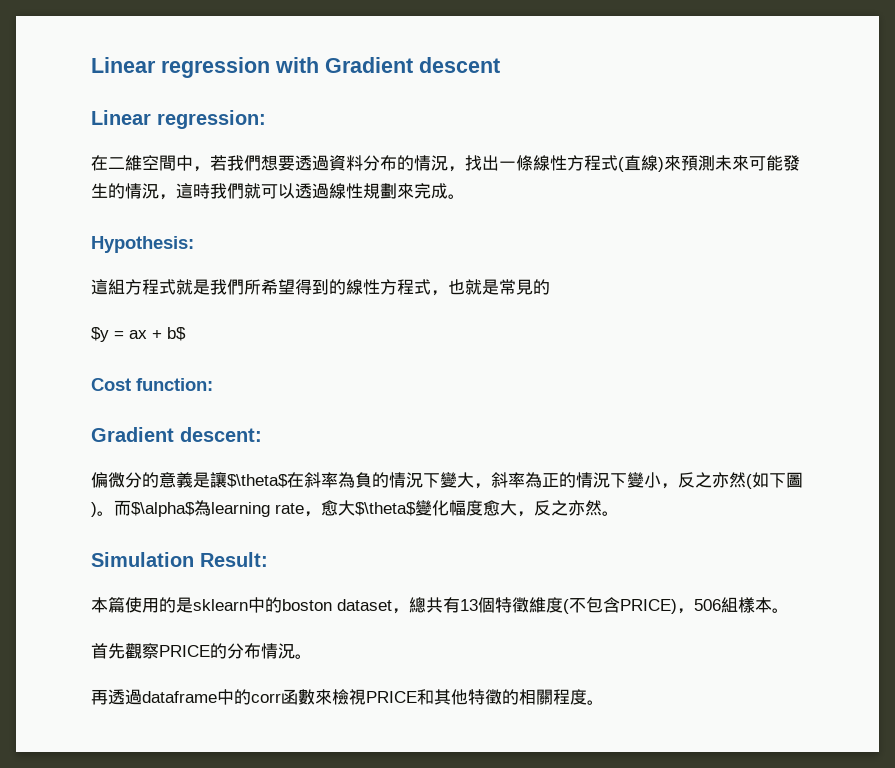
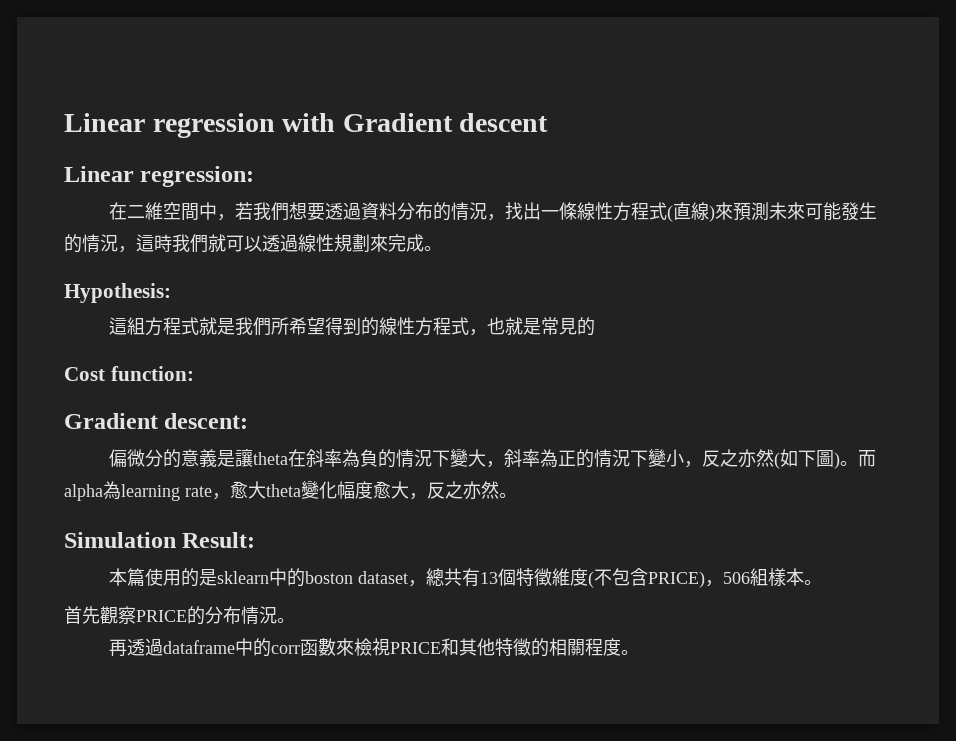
- $y = ax + b$
- 偏微分的意義是讓$\theta$在斜率為負的情況下變大，斜率為正的情況下變小，反之亦然(如下圖)。
+ 偏微分的意義是讓theta在斜率為負的情況下變大，斜率為正的情況下變小，反之亦然(如下圖)。
- 而$\alpha$為learning rate，愈大$\theta$變化幅度愈大，反之亦然。
+ 而alpha為learning rate，愈大theta變化幅度愈大，反之亦然。

